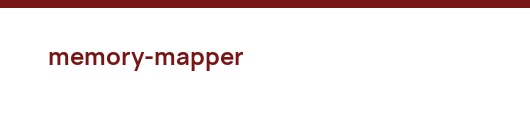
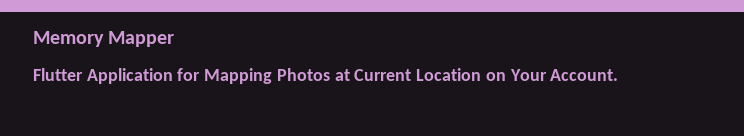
- memory-mapper
+ Memory Mapper
+ Flutter Application for Mapping Photos at Current Location on Your Account.

